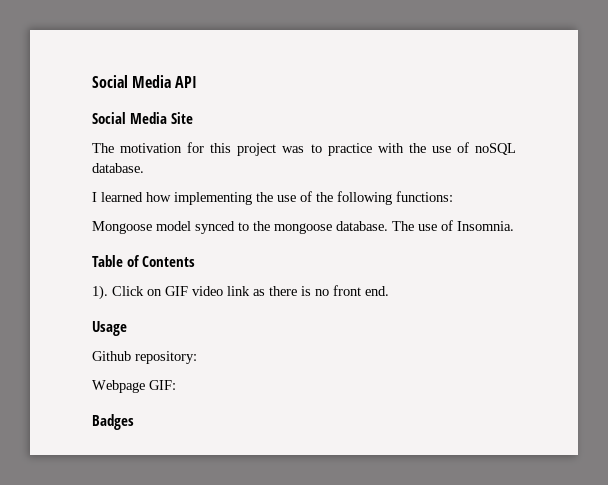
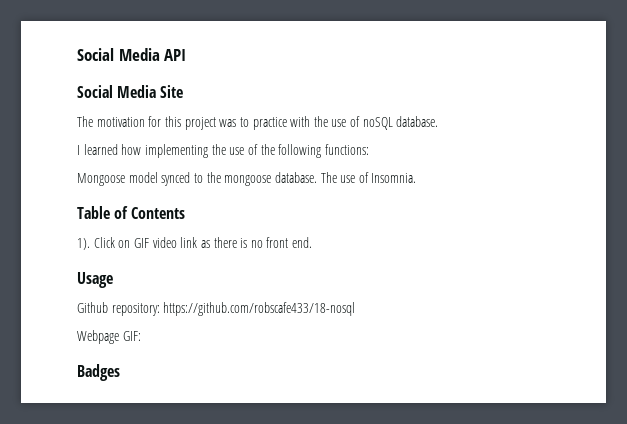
- Github repository:
+ Github repository: https://github.com/robscafe433/18-nosql

